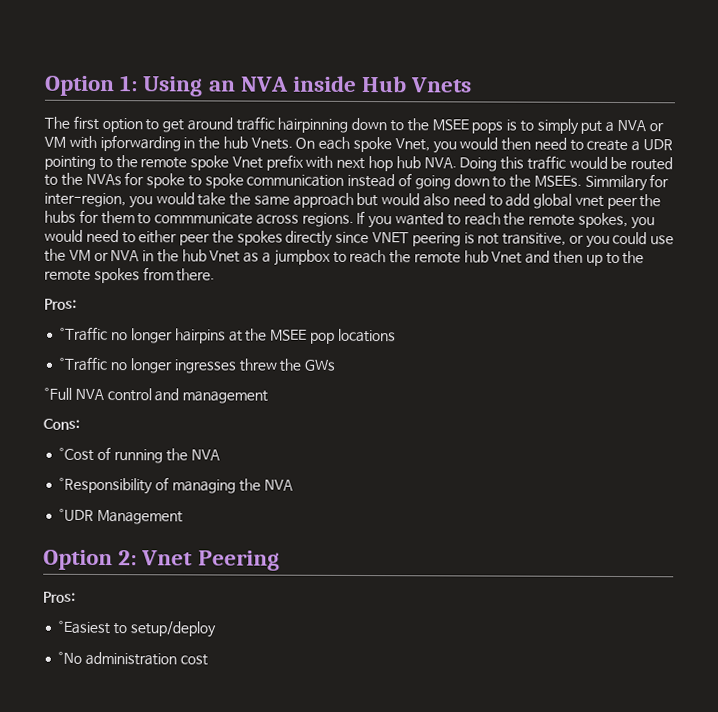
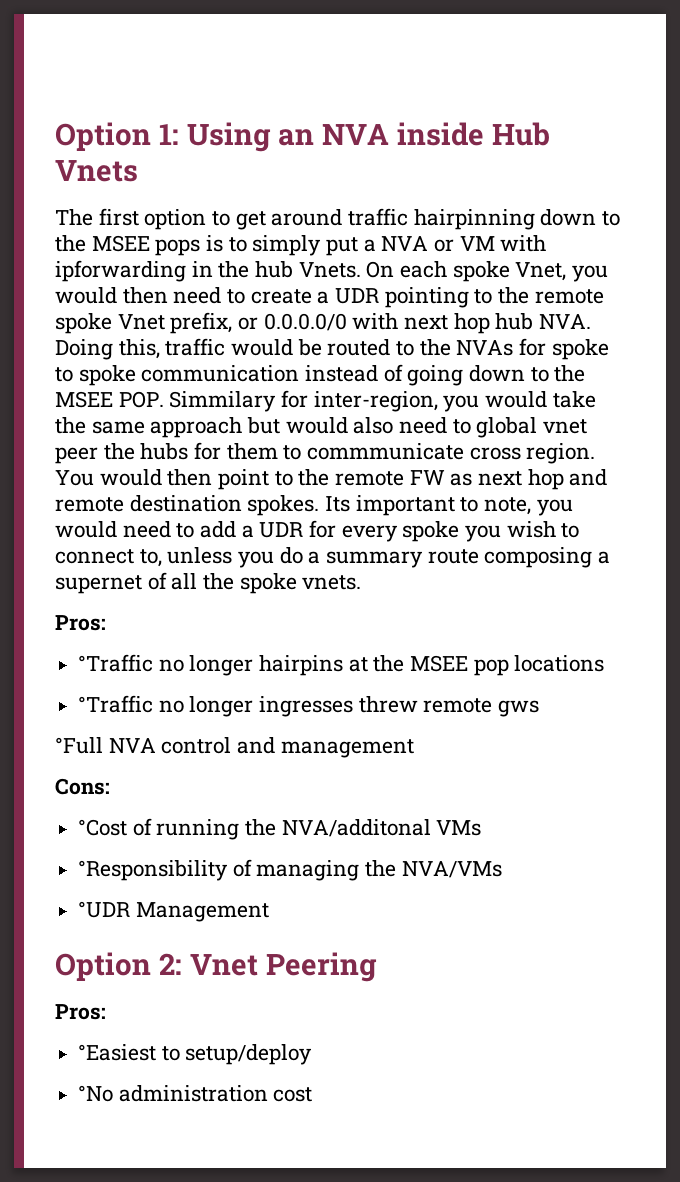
- On each spoke Vnet, you would then need to create a UDR pointing to the remote spoke Vnet prefix with next hop hub NVA. Doing this traffic would be routed to the NVAs for spoke to spoke communication instead of going down to the MSEEs. Simmilary for inter-region, you would take the same approach but would also need to add global vnet peer the hubs for them to commmunicate across regions. If you wanted to reach the remote spokes, you would need to either peer the spokes directly since VNET peering is not transitive, or you could use the VM or NVA in the hub Vnet as a jumpbox to reach the remote hub Vnet and then up to the remote spokes from there.
+ On each spoke Vnet, you would then need to create a UDR pointing to the remote spoke Vnet prefix, or 0.0.0.0/0 with next hop hub NVA. Doing this, traffic would be routed to the NVAs for spoke to spoke communication instead of going down to the MSEE POP. Simmilary for inter-region, you would take the same approach but would also need to global vnet peer the hubs for them to commmunicate cross region. You would then point to the remote FW as next hop and remote destination spokes. Its important to note, you would need to add a UDR for every spoke you wish to connect to, unless you do a summary route composing a supernet of all the spoke vnets.
- °Traffic no longer ingresses threw the GWs
+ °Traffic no longer ingresses threw remote gws
- °Cost of running the NVA
+ °Cost of running the NVA/additonal VMs
- °Responsibility of managing the NVA
+ °Responsibility of managing the NVA/VMs

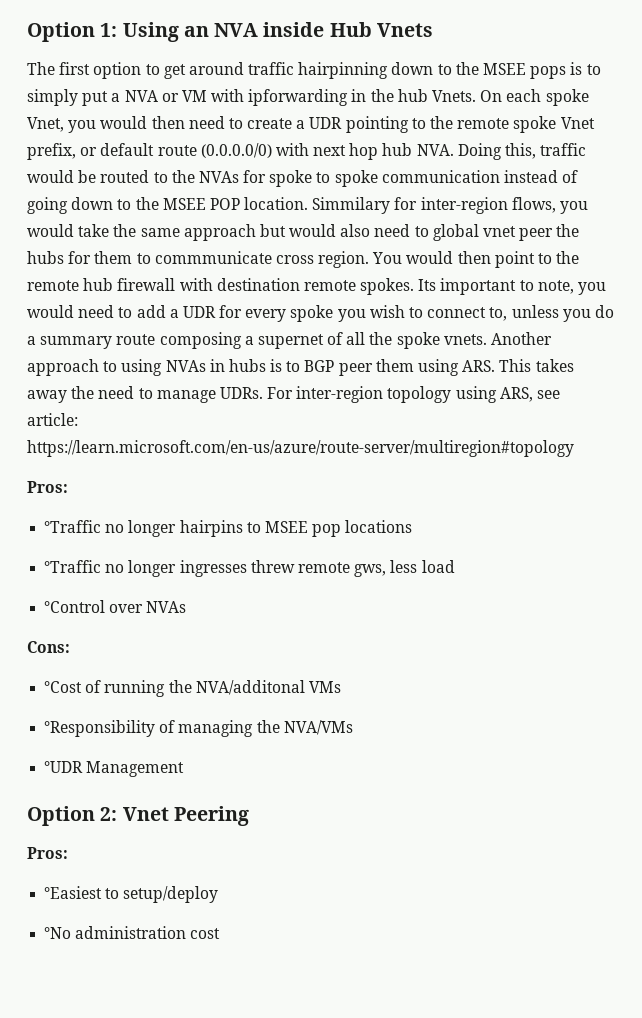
- On each spoke Vnet, you would then need to create a UDR pointing to the remote spoke Vnet prefix, or 0.0.0.0/0 with next hop hub NVA. Doing this, traffic would be routed to the NVAs for spoke to spoke communication instead of going down to the MSEE POP. Simmilary for inter-region, you would take the same approach but would also need to global vnet peer the hubs for them to commmunicate cross region.
+ On each spoke Vnet, you would then need to create a UDR pointing to the remote spoke Vnet prefix, or default route (0.0.0.0/0) with next hop hub NVA. Doing this, traffic would be routed to the NVAs for spoke to spoke communication instead of going down to the MSEE POP location. Simmilary for inter-region flows, you would take the same approach but would also need to global vnet peer the hubs for them to commmunicate cross region.
- You would then point to the remote FW as next hop and remote destination spokes.
+ You would then point to the remote hub firewall with destination remote spokes.
+ Another approach to using NVAs in hubs is to BGP peer them using ARS. This takes away the need to manage UDRs. For inter-region topology using ARS, see article: https://learn.microsoft.com/en-us/azure/route-server/multiregion#topology
- °Traffic no longer hairpins at the MSEE pop locations
+ °Traffic no longer hairpins to MSEE pop locations
- °Traffic no longer ingresses threw remote gws
- °Full NVA control and management
+ °Traffic no longer ingresses threw remote gws, less load
+ °Control over NVAs

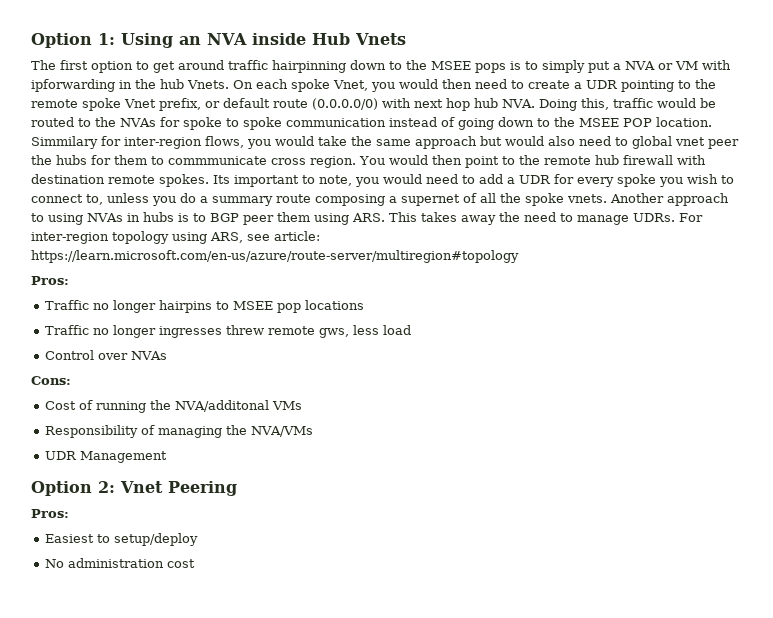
- °Traffic no longer hairpins to MSEE pop locations
+ Traffic no longer hairpins to MSEE pop locations
- °Traffic no longer ingresses threw remote gws, less load
+ Traffic no longer ingresses threw remote gws, less load
- °Control over NVAs
+ Control over NVAs
- °Cost of running the NVA/additonal VMs
+ Cost of running the NVA/additonal VMs
- °Responsibility of managing the NVA/VMs
+ Responsibility of managing the NVA/VMs
- °UDR Management
+ UDR Management
- °Easiest to setup/deploy
+ Easiest to setup/deploy
- °No administration cost
+ No administration cost

